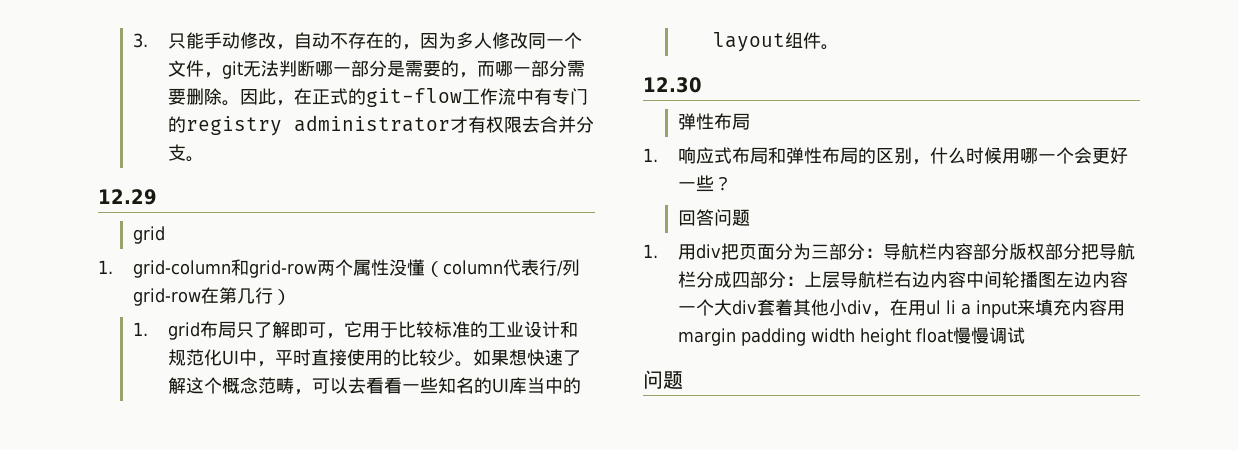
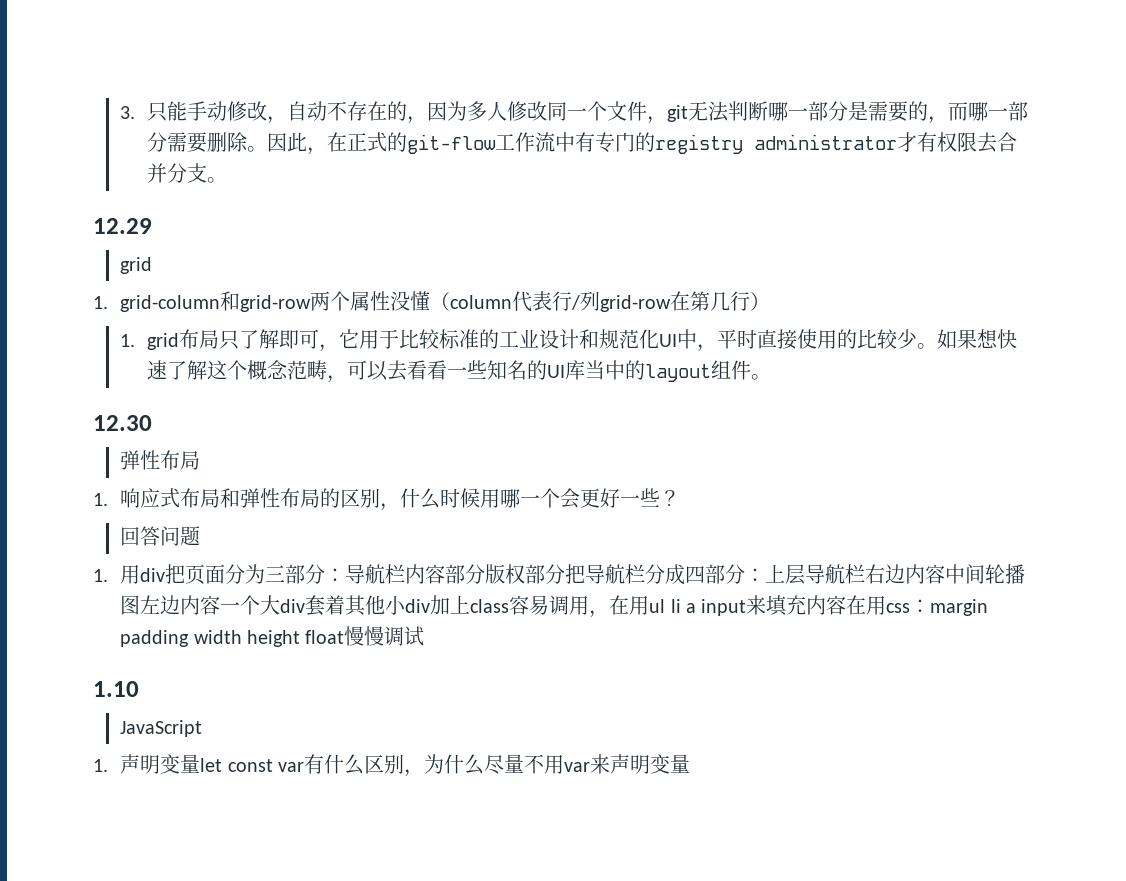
- 1.用div把页面分为三部分：导航栏内容部分版权部分把导航栏分成四部分：上层导航栏右边内容中间轮播图左边内容一个大div套着其他小div，在用ul li a input来填充内容用margin padding width height float慢慢调试
- 问题
+ 1.用div把页面分为三部分：导航栏内容部分版权部分把导航栏分成四部分：上层导航栏右边内容中间轮播图左边内容一个大div套着其他小div加上class容易调用，在用ul li a input来填充内容在用css：margin padding width height float慢慢调试
+ 1.10
+ JavaScript
+ 1.声明变量let const var有什么区别，为什么尽量不用var来声明变量

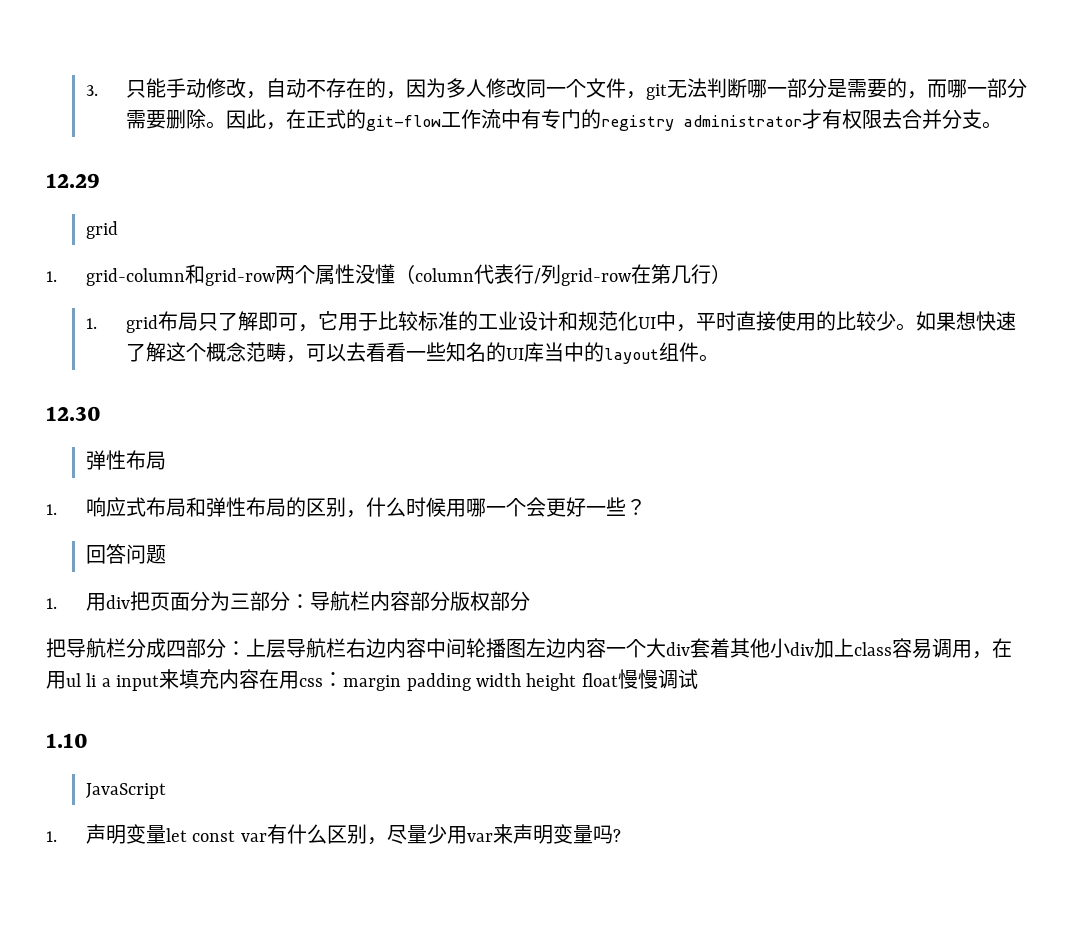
- 1.用div把页面分为三部分：导航栏内容部分版权部分把导航栏分成四部分：上层导航栏右边内容中间轮播图左边内容一个大div套着其他小div加上class容易调用，在用ul li a input来填充内容在用css：margin padding width height float慢慢调试
+ 1.用div把页面分为三部分：导航栏内容部分版权部分
+ 把导航栏分成四部分：上层导航栏右边内容中间轮播图左边内容一个大div套着其他小div加上class容易调用，在用ul li a input来填充内容在用css：margin padding width height float慢慢调试
- 1.声明变量let const var有什么区别，为什么尽量不用var来声明变量
+ 1.声明变量let const var有什么区别，尽量少用var来声明变量吗?

